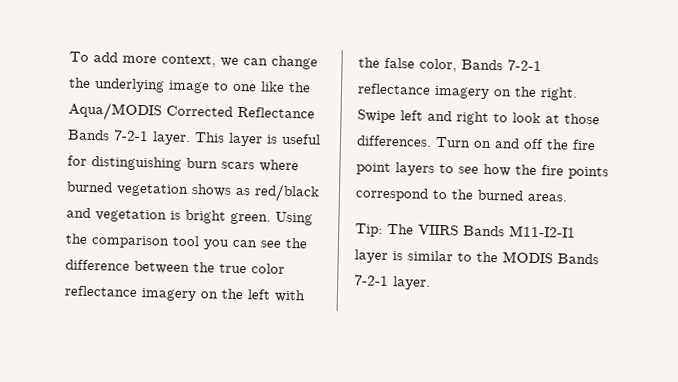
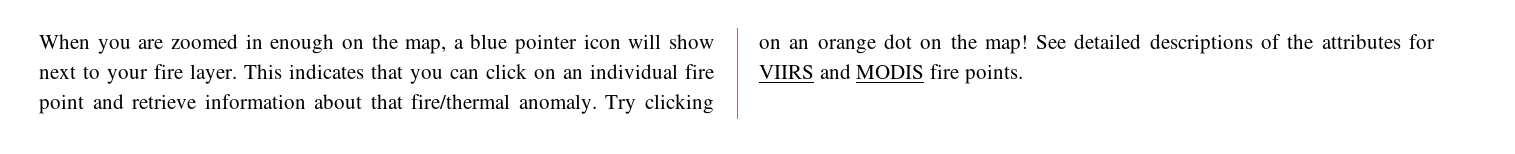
- To add more context, we can change the underlying image to one like the Aqua/MODIS Corrected Reflectance Bands 7-2-1 layer. This layer is useful for distinguishing burn scars where burned vegetation shows as red/black and vegetation is bright green. Using the comparison tool you can see the difference between the true color reflectance imagery on the left with the false color, Bands 7-2-1 reflectance imagery on the right. Swipe left and right to look at those differences. Turn on and off the fire point layers to see how the fire points correspond to the burned areas.
- Tip: The VIIRS Bands M11-I2-I1 layer is similar to the MODIS Bands 7-2-1 layer.
+ When you are zoomed in enough on the map, a blue pointer icon will show next to your fire layer. This indicates that you can click on an individual fire point and retrieve information about that fire/thermal anomaly. Try clicking on an orange dot on the map! See detailed descriptions of the attributes for VIIRS and MODIS fire points.

